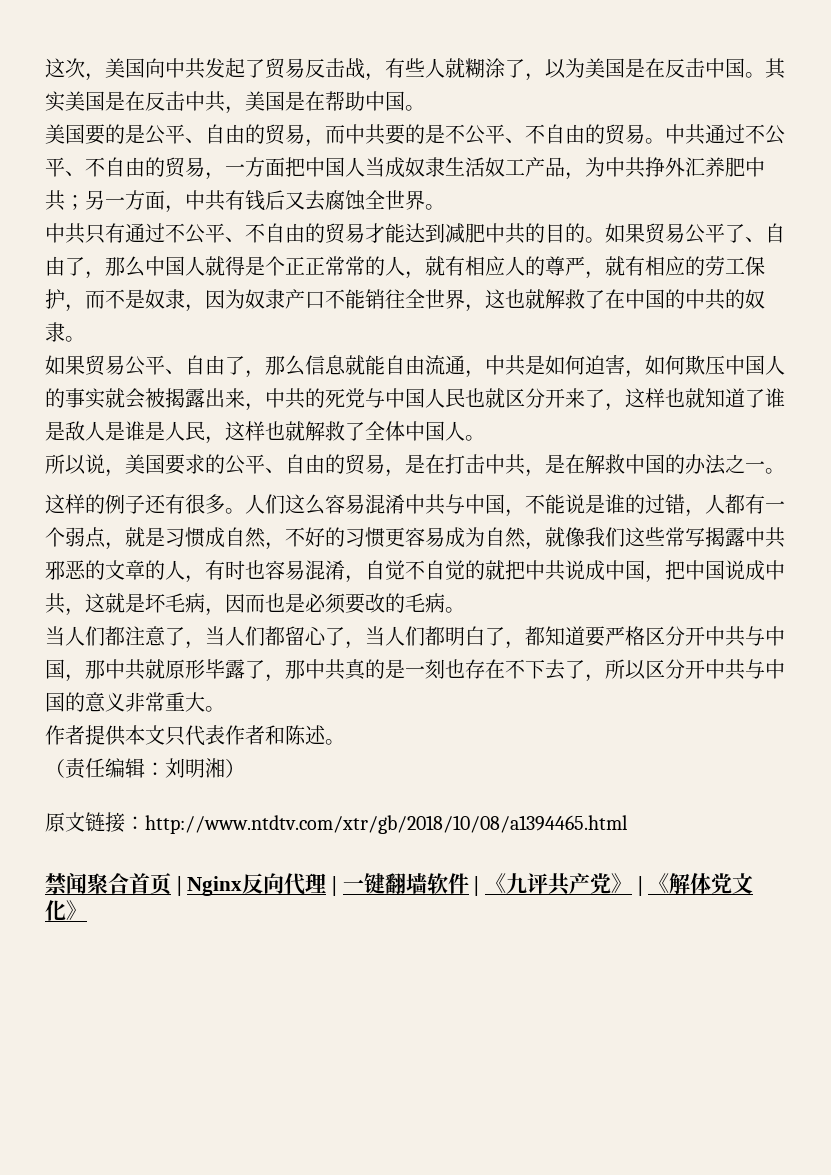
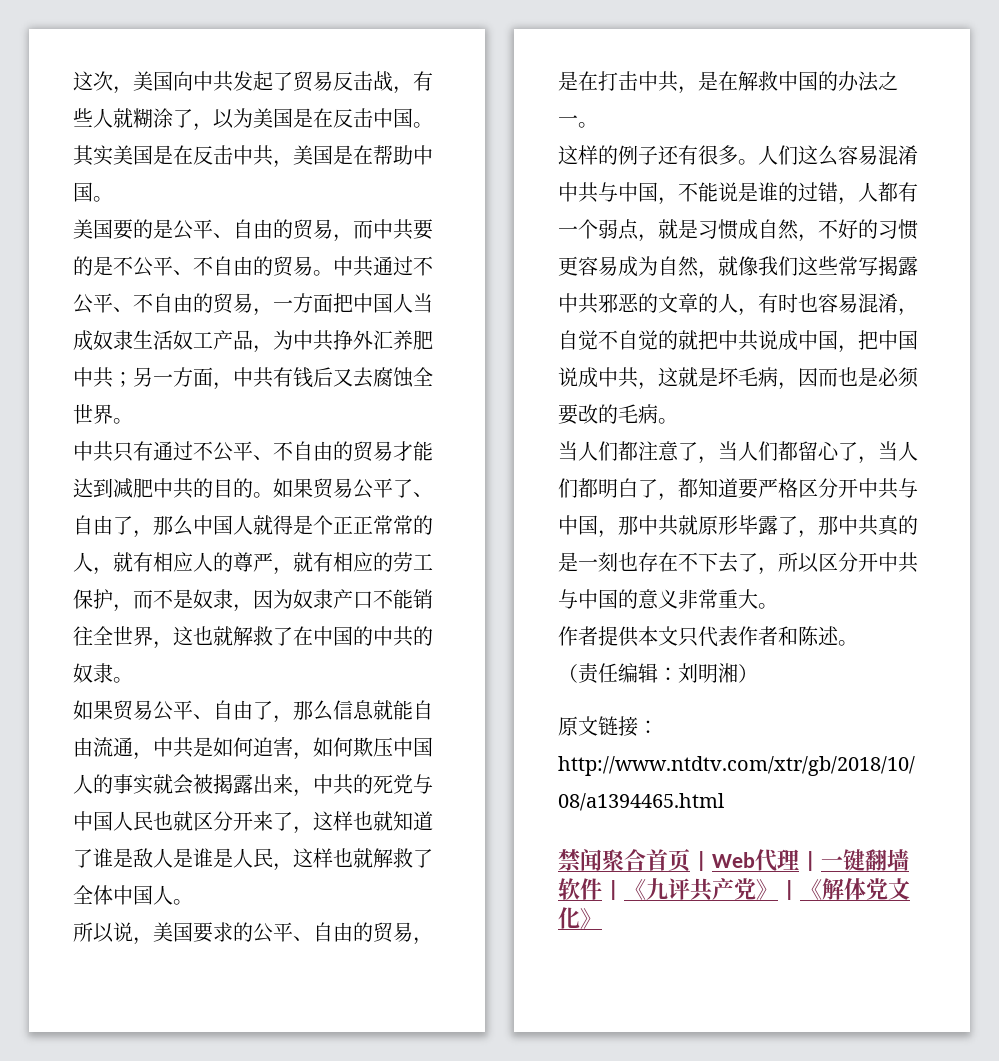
- 禁闻聚合首页 | Nginx反向代理 | 一键翻墙软件 | 《九评共产党》 | 《解体党文化》
+ 禁闻聚合首页 | Web代理 | 一键翻墙软件 | 《九评共产党》 | 《解体党文化》

